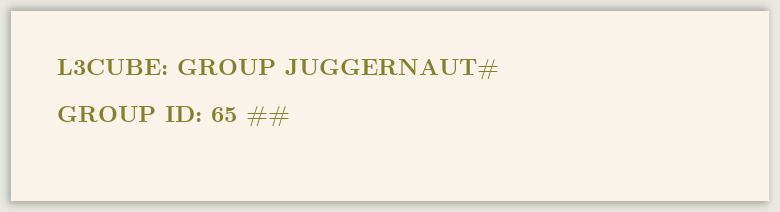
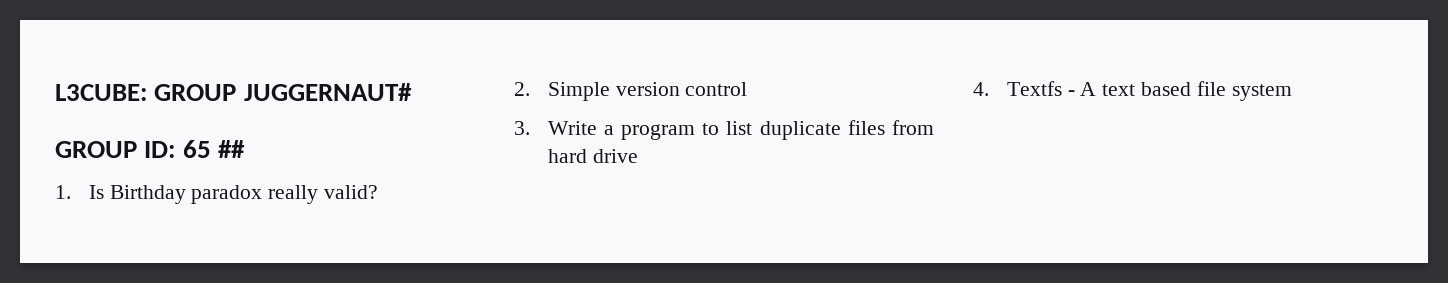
+ 1. Is Birthday paradox really valid?
+ 2. Simple version control
+ 3. Write a program to list duplicate files from hard drive
+ 4. Textfs - A text based file system

